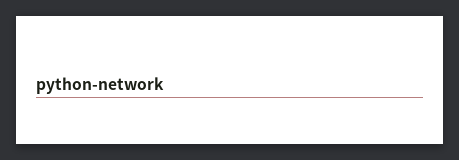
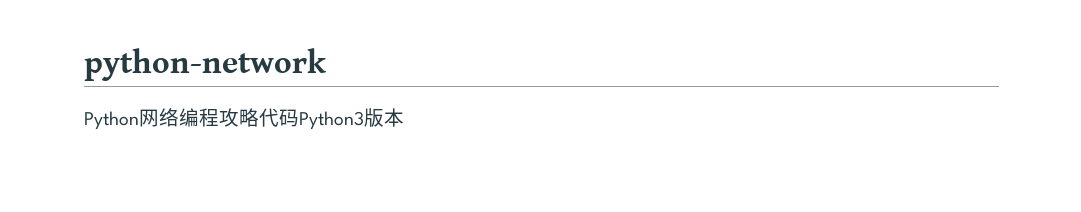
+ Python网络编程攻略代码Python3版本

